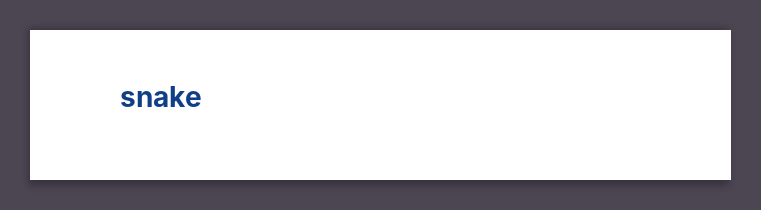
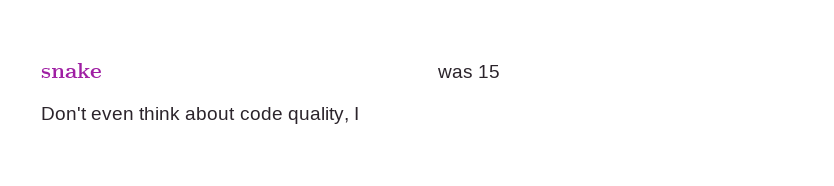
+ Don't even think about code quality, I was 15

